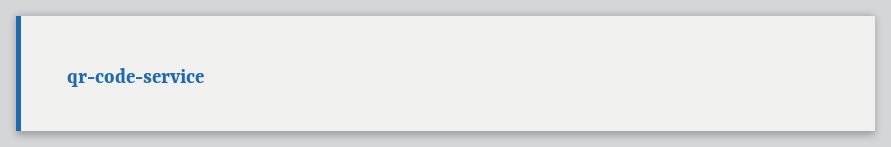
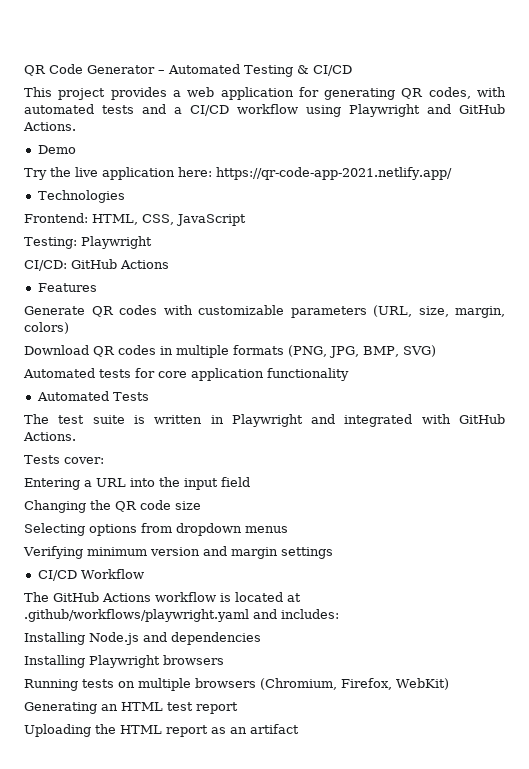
- qr-code-service
+ QR Code Generator – Automated Testing & CI/CD
+ This project provides a web application for generating QR codes, with automated tests and a CI/CD workflow using Playwright and GitHub Actions.
+ Demo
+ Try the live application here: https://qr-code-app-2021.netlify.app/
+ Technologies
+ Frontend: HTML, CSS, JavaScript
+ Testing: Playwright
+ CI/CD: GitHub Actions
+ Features
+ Generate QR codes with customizable parameters (URL, size, margin, colors)
+ Download QR codes in multiple formats (PNG, JPG, BMP, SVG)
+ Automated tests for core application functionality
+ Automated Tests
+ The test suite is written in Playwright and integrated with GitHub Actions.
+ Tests cover:
+ Entering a URL into the input field
+ Changing the QR code size
+ Selecting options from dropdown menus
+ Verifying minimum version and margin settings
+ CI/CD Workflow
+ The GitHub Actions workflow is located at .github/workflows/playwright.yaml and includes:
+ Installing Node.js and dependencies
+ Installing Playwright browsers
+ Running tests on multiple browsers (Chromium, Firefox, WebKit)
+ Generating an HTML test report
+ Uploading the HTML report as an artifact

